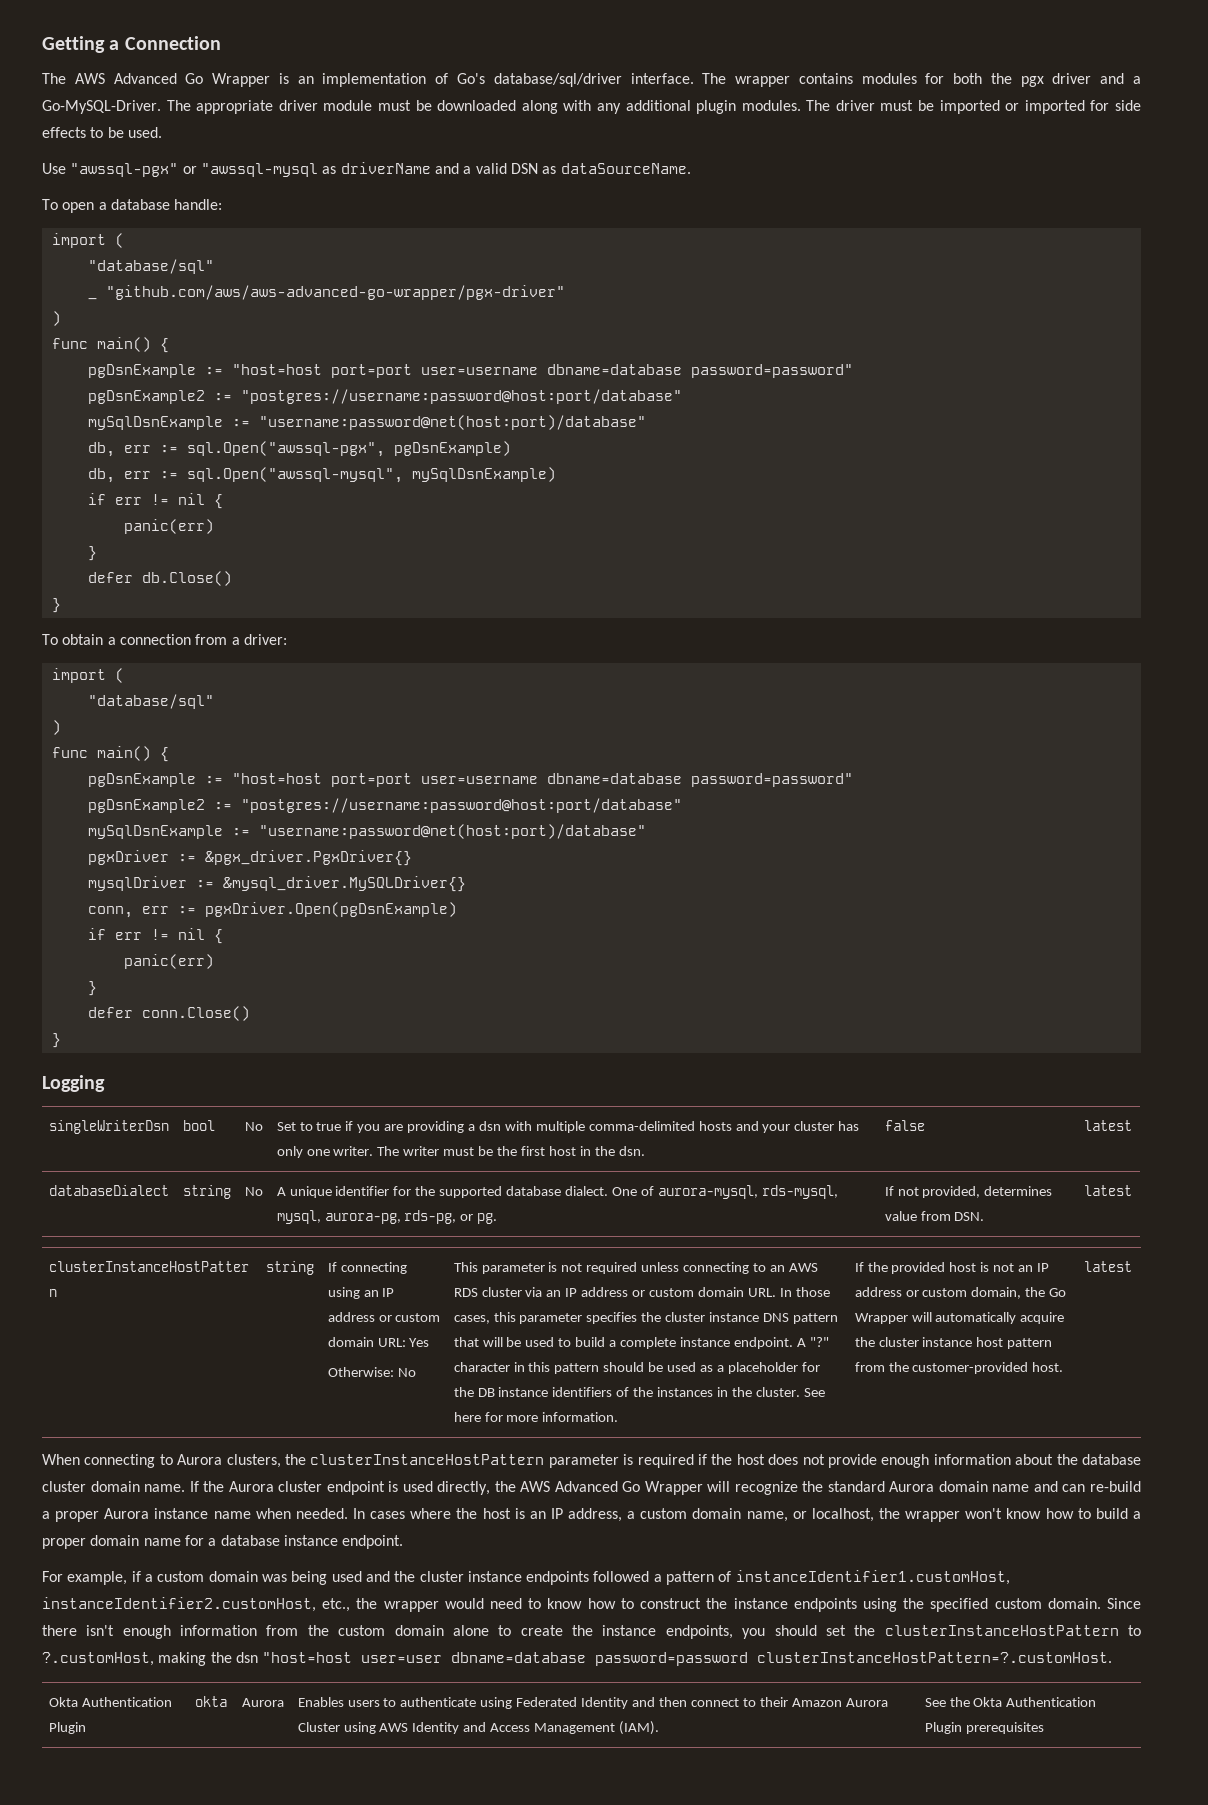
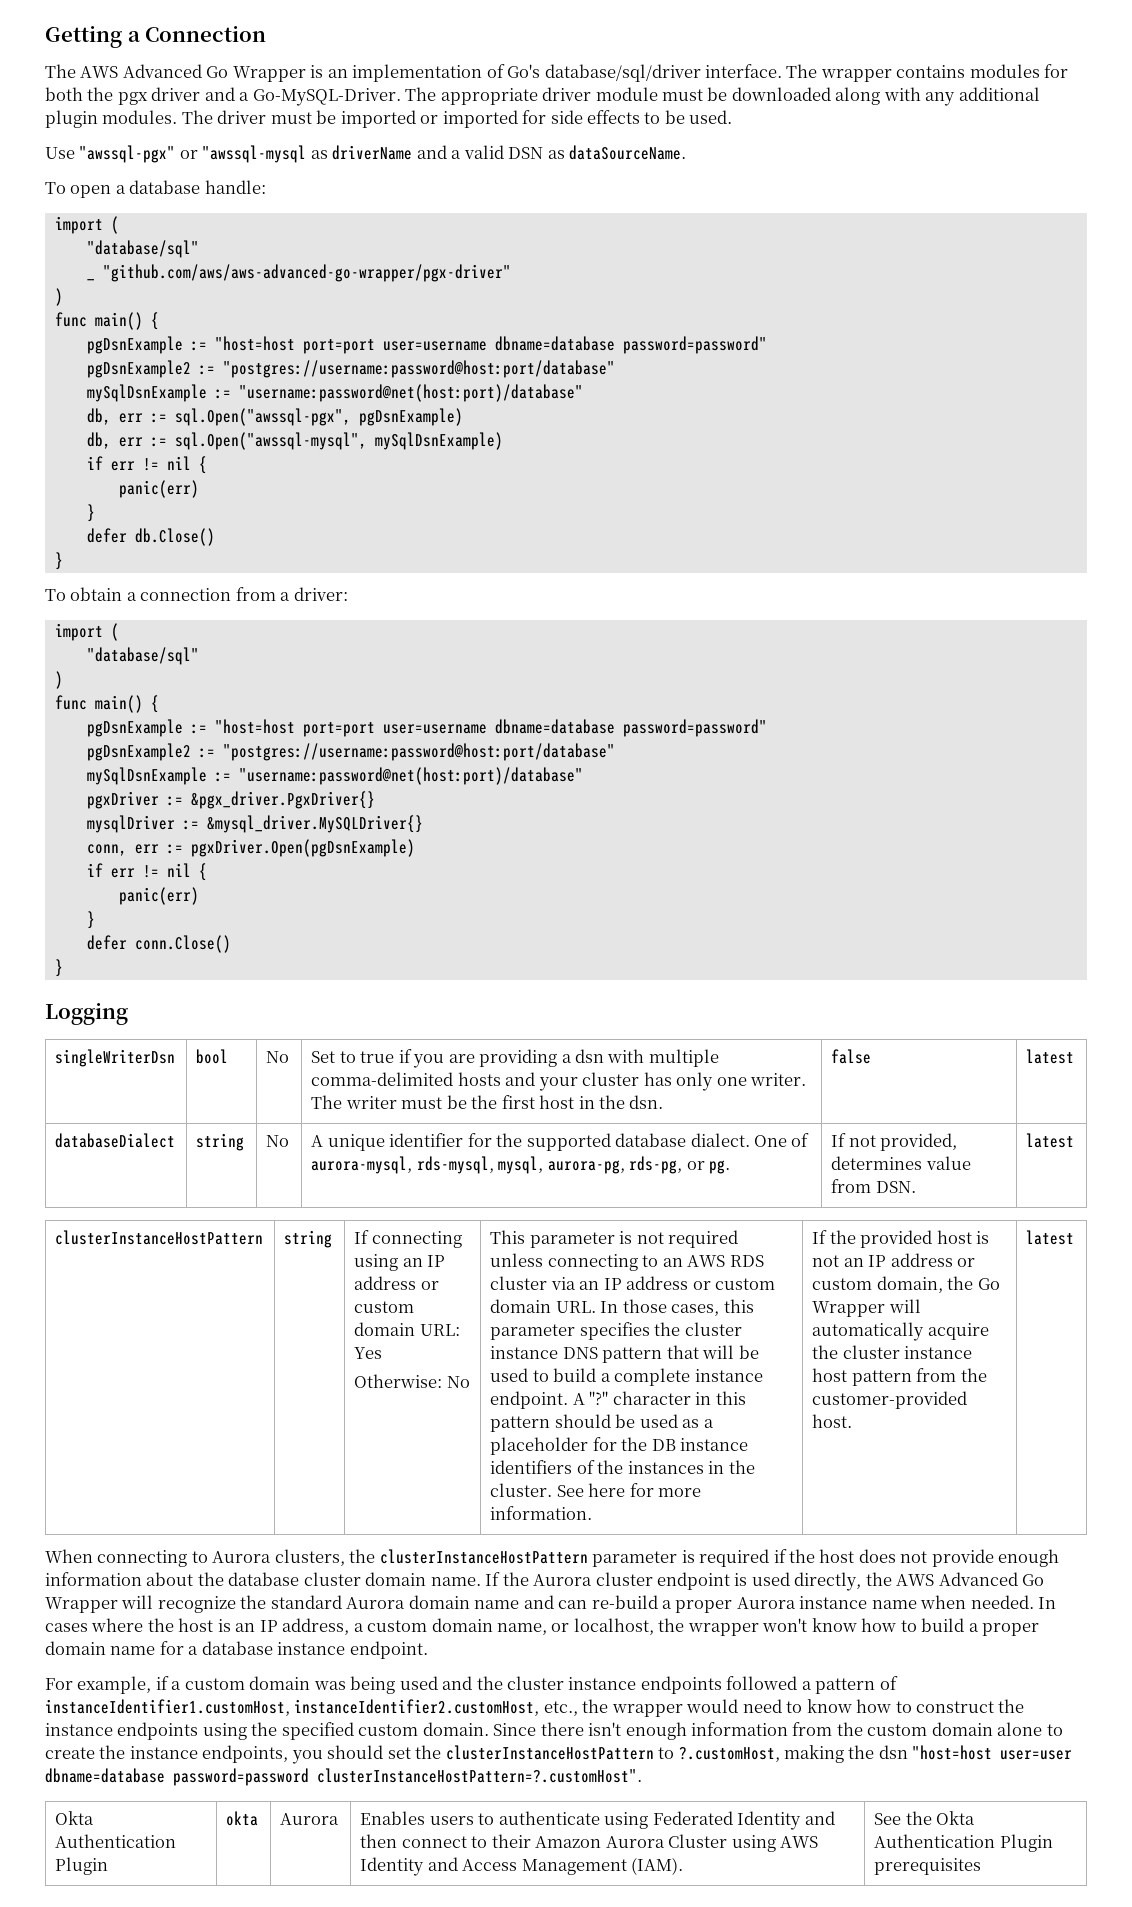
- Since there isn't enough information from the custom domain alone to create the instance endpoints, you should set the clusterInstanceHostPattern to ?.customHost, making the dsn "host=host user=user dbname=database password=password clusterInstanceHostPattern=?.customHost.
+ Since there isn't enough information from the custom domain alone to create the instance endpoints, you should set the clusterInstanceHostPattern to ?.customHost, making the dsn "host=host user=user dbname=database password=password clusterInstanceHostPattern=?.customHost".

